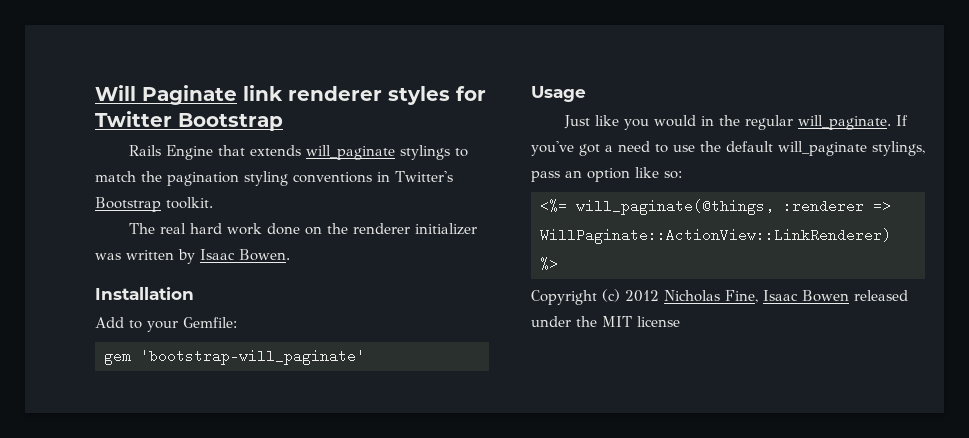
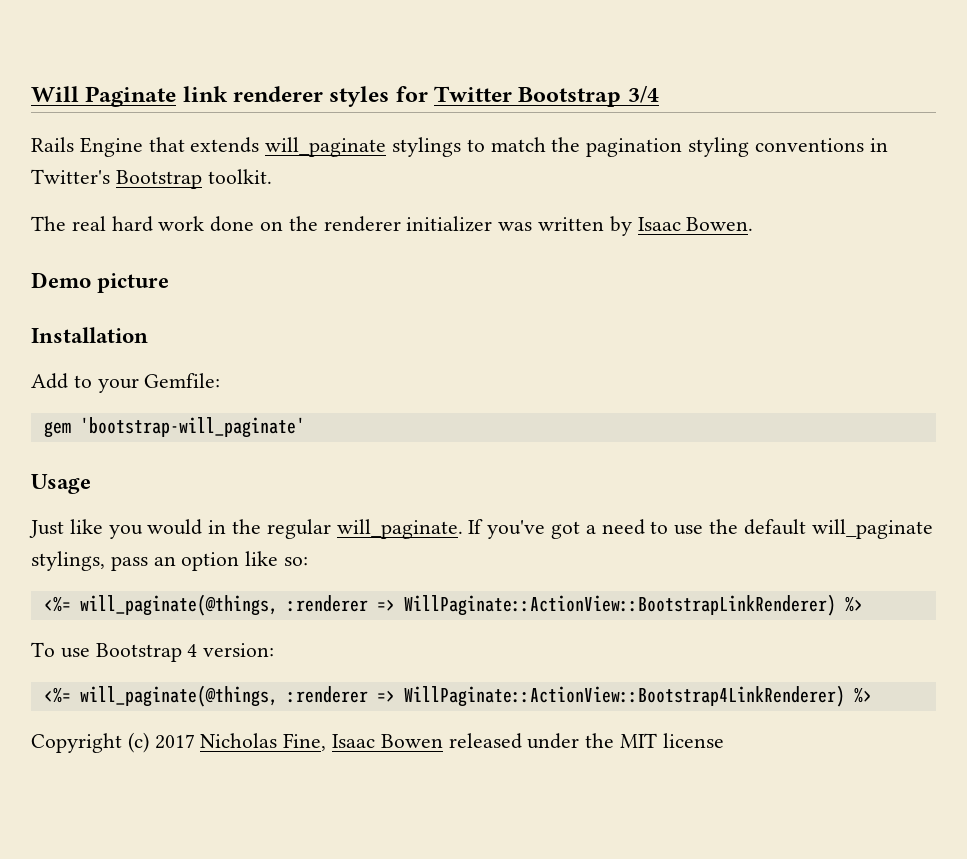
- Will Paginate link renderer styles for Twitter Bootstrap
+ Will Paginate link renderer styles for Twitter Bootstrap 3/4
+ Demo picture
- <%= will_paginate(@things, :renderer => WillPaginate::ActionView::LinkRenderer) %>
+ <%= will_paginate(@things, :renderer => WillPaginate::ActionView::BootstrapLinkRenderer) %>
+ To use Bootstrap 4 version:
+ <%= will_paginate(@things, :renderer => WillPaginate::ActionView::Bootstrap4LinkRenderer) %>
- Copyright (c) 2012 Nicholas Fine, Isaac Bowen released under the MIT license
+ Copyright (c) 2017 Nicholas Fine, Isaac Bowen released under the MIT license

